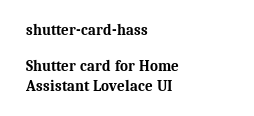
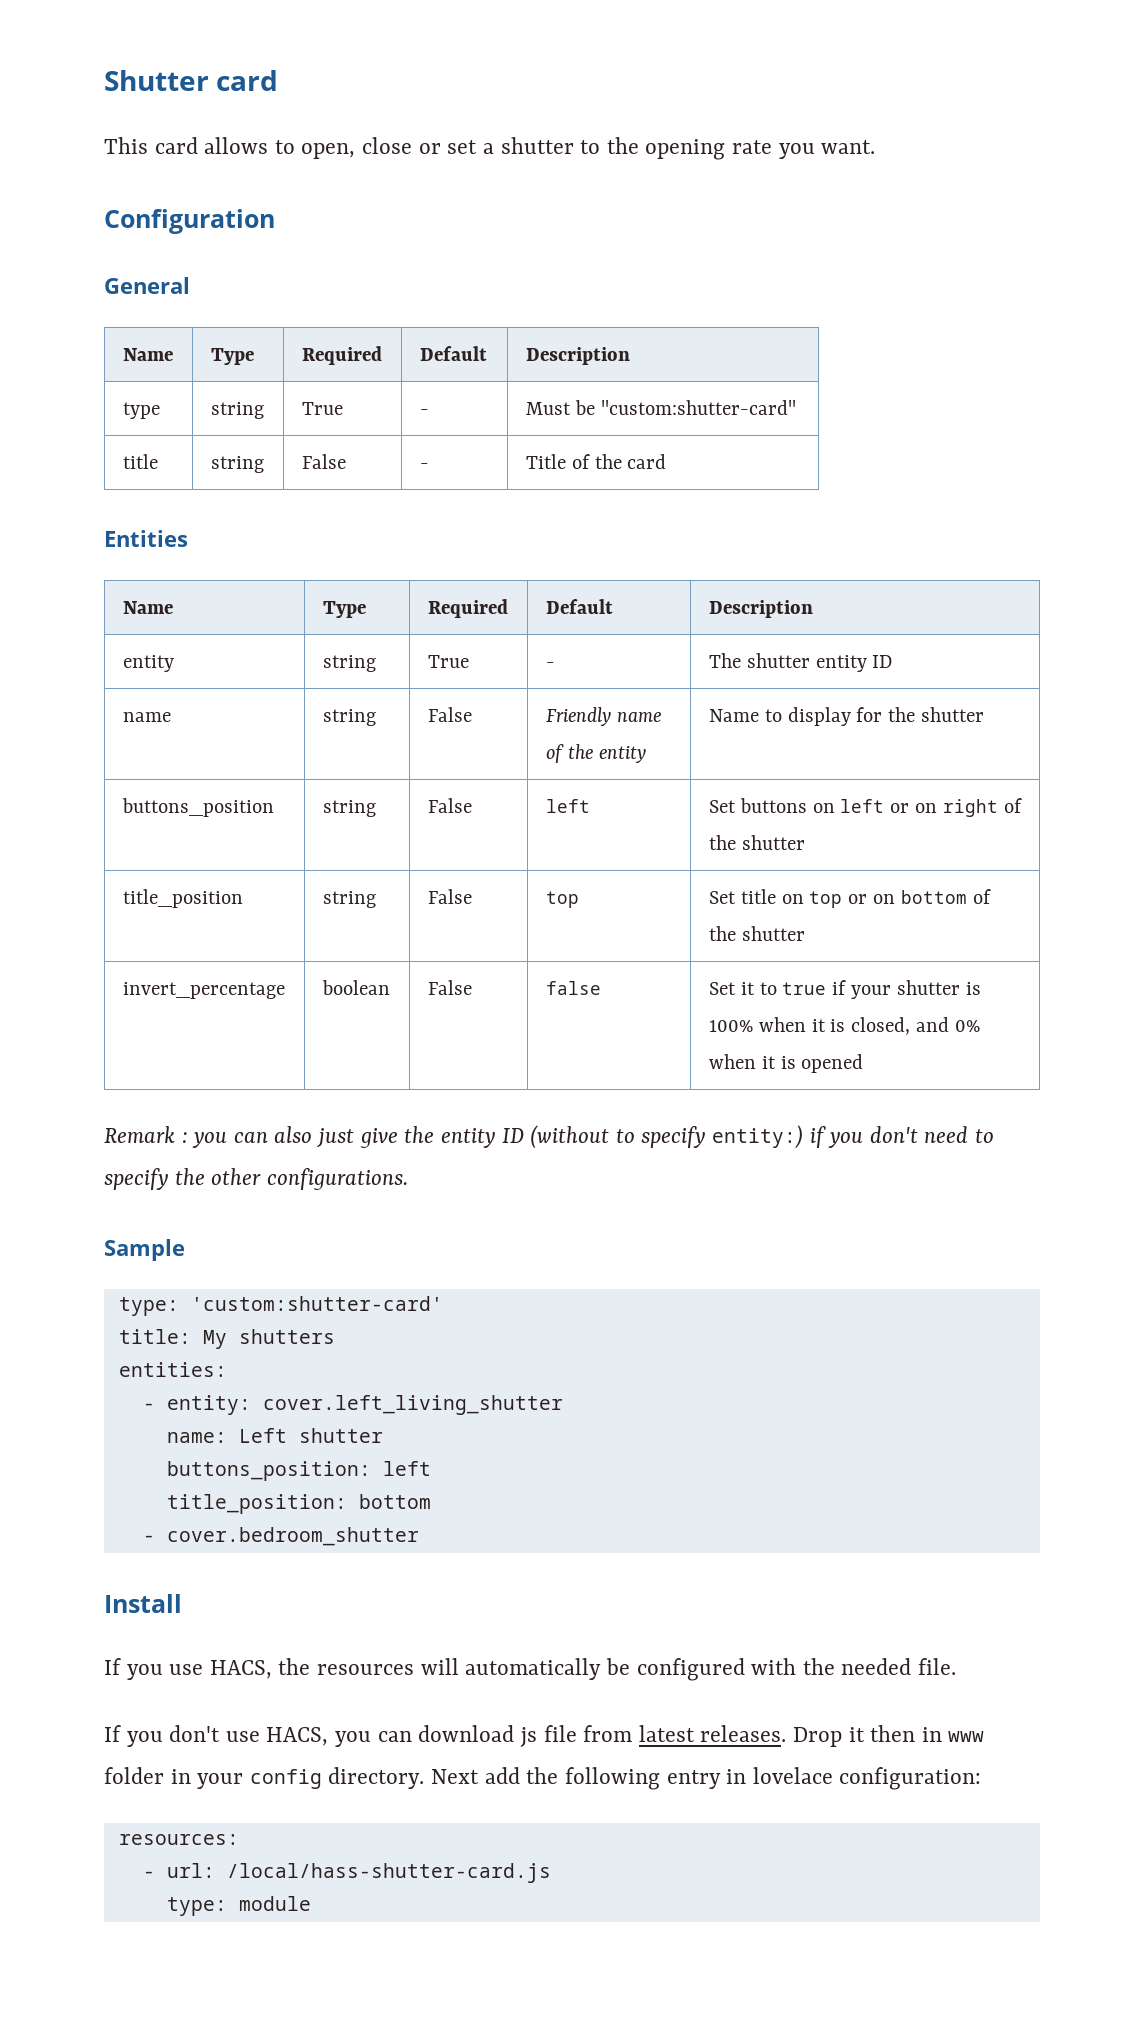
- shutter-card-hass
- Shutter card for Home Assistant Lovelace UI
+ Shutter card
+ This card allows to open, close or set a shutter to the opening rate you want.
+ Configuration
+ General
+ Name | Type | Required | Default | Description
+ type | string | True | - | Must be "custom:shutter-card"
+ title | string | False | - | Title of the card
+ Entities
+ Name | Type | Required | Default | Description
+ entity | string | True | - | The shutter entity ID
+ name | string | False | Friendly name of the entity | Name to display for the shutter
+ buttons_position | string | False | left | Set buttons on left or on right of the shutter
+ title_position | string | False | top | Set title on top or on bottom of the shutter
+ invert_percentage | boolean | False | false | Set it to true if your shutter is 100% when it is closed, and 0% when it is opened
+ Remark : you can also just give the entity ID (without to specify entity:) if you don't need to specify the other configurations.
+ Sample
+ type: 'custom:shutter-card'
+ title: My shutters
+ entities:
+ - entity: cover.left_living_shutter
+ name: Left shutter
+ buttons_position: left
+ title_position: bottom
+ - cover.bedroom_shutter
+ Install
+ If you use HACS, the resources will automatically be configured with the needed file.
+ If you don't use HACS, you can download js file from latest releases. Drop it then in www folder in your config directory. Next add the following entry in lovelace configuration:
+ resources:
+ - url: /local/hass-shutter-card.js
+ type: module

